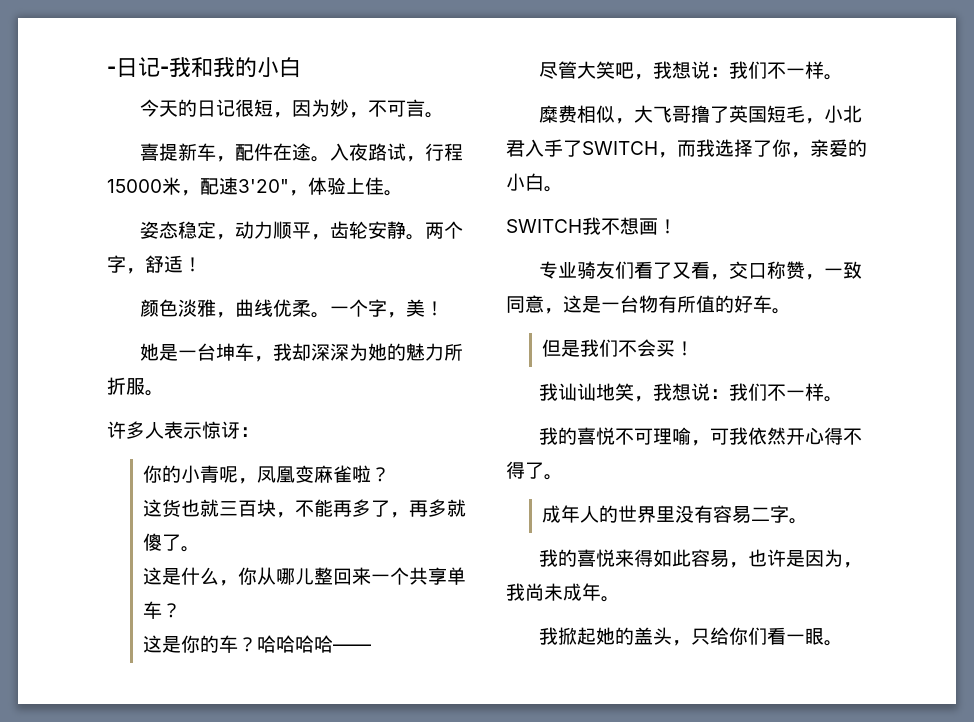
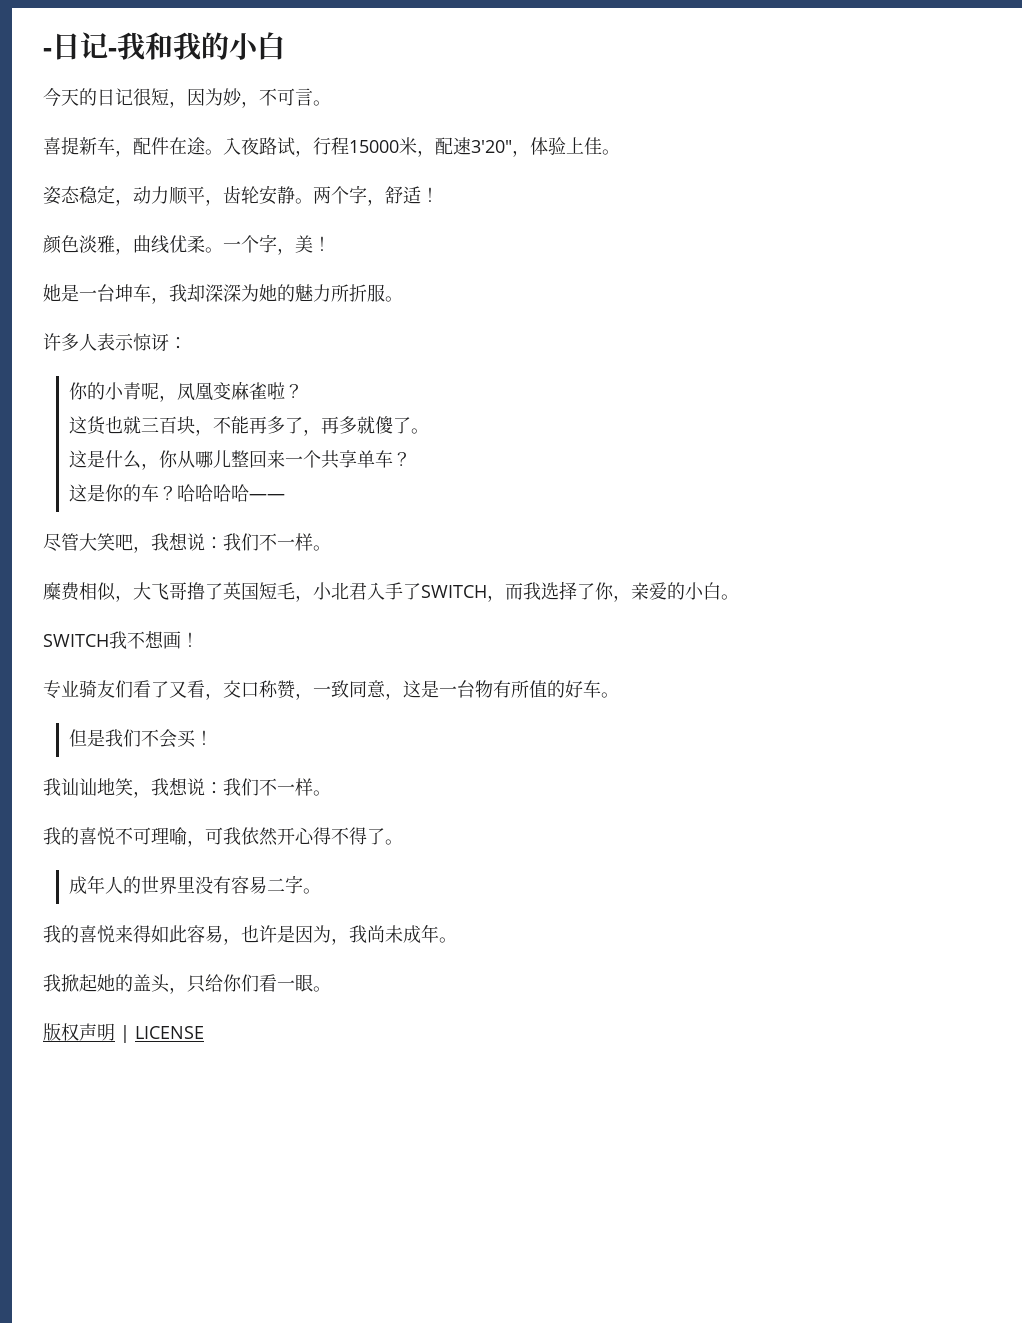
+ 版权声明 | LICENSE

